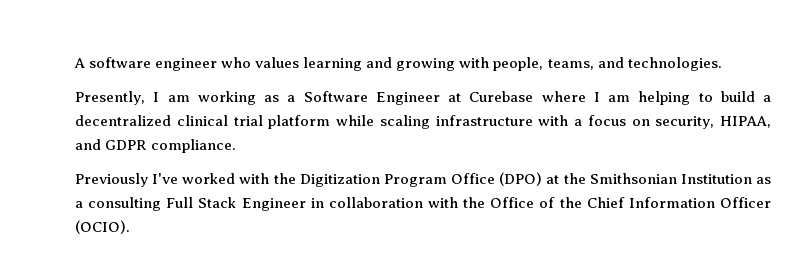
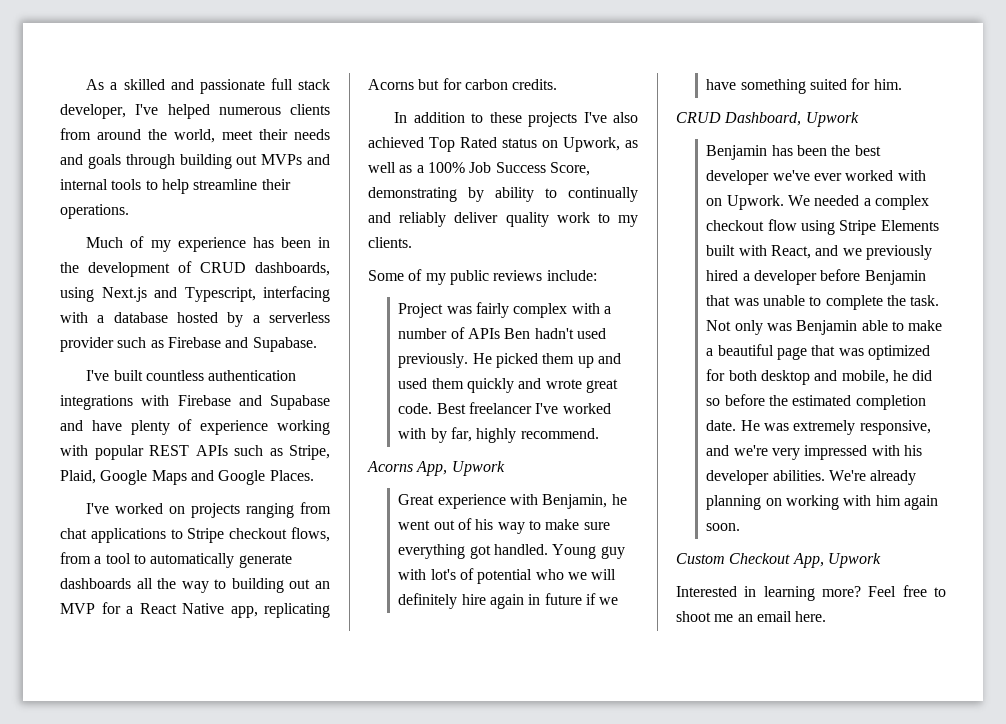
- A software engineer who values learning and growing with people, teams, and technologies.
- Presently, I am working as a Software Engineer at Curebase where I am helping to build a decentralized clinical trial platform while scaling infrastructure with a focus on security, HIPAA, and GDPR compliance.
- Previously I've worked with the Digitization Program Office (DPO) at the Smithsonian Institution as a consulting Full Stack Engineer in collaboration with the Office of the Chief Information Officer (OCIO).
+ As a skilled and passionate full stack developer, I've helped numerous clients from around the world, meet their needs and goals through building out MVPs and internal tools to help streamline their operations.
+ Much of my experience has been in the development of CRUD dashboards, using Next.js and Typescript, interfacing with a database hosted by a serverless provider such as Firebase and Supabase.
+ I've built countless authentication integrations with Firebase and Supabase and have plenty of experience working with popular REST APIs such as Stripe, Plaid, Google Maps and Google Places.
+ I've worked on projects ranging from chat applications to Stripe checkout flows, from a tool to automatically generate dashboards all the way to building out an MVP for a React Native app, replicating Acorns but for carbon credits.
+ In addition to these projects I've also achieved Top Rated status on Upwork, as well as a 100% Job Success Score, demonstrating by ability to continually and reliably deliver quality work to my clients.
+ Some of my public reviews include:
+ Project was fairly complex with a number of APIs Ben hadn't used previously. He picked them up and used them quickly and wrote great code. Best freelancer I've worked with by far, highly recommend.
+ Acorns App, Upwork
+ Great experience with Benjamin, he went out of his way to make sure everything got handled. Young guy with lot's of potential who we will definitely hire again in future if we have something suited for him.
+ CRUD Dashboard, Upwork
+ Benjamin has been the best developer we've ever worked with on Upwork. We needed a complex checkout flow using Stripe Elements built with React, and we previously hired a developer before Benjamin that was unable to complete the task. Not only was Benjamin able to make a beautiful page that was optimized for both desktop and mobile, he did so before the estimated completion date. He was extremely responsive, and we're very impressed with his developer abilities. We're already planning on working with him again soon.
+ Custom Checkout App, Upwork
+ Interested in learning more? Feel free to shoot me an email here.

